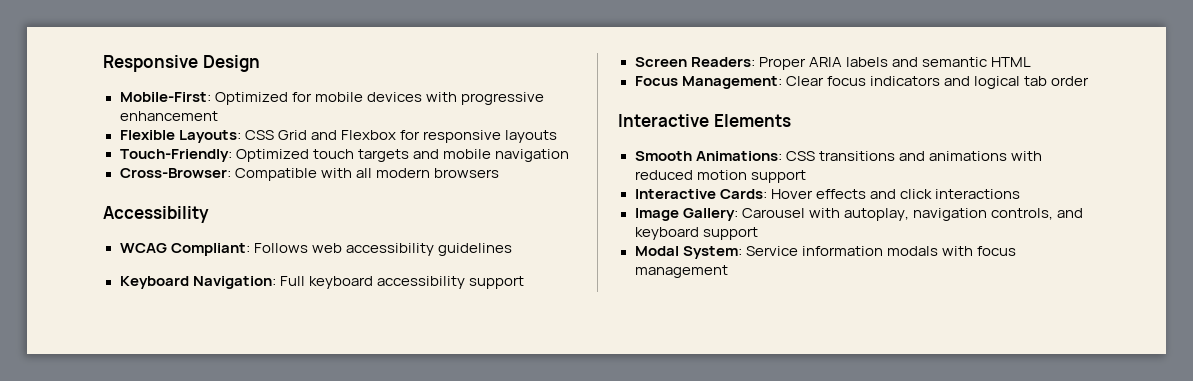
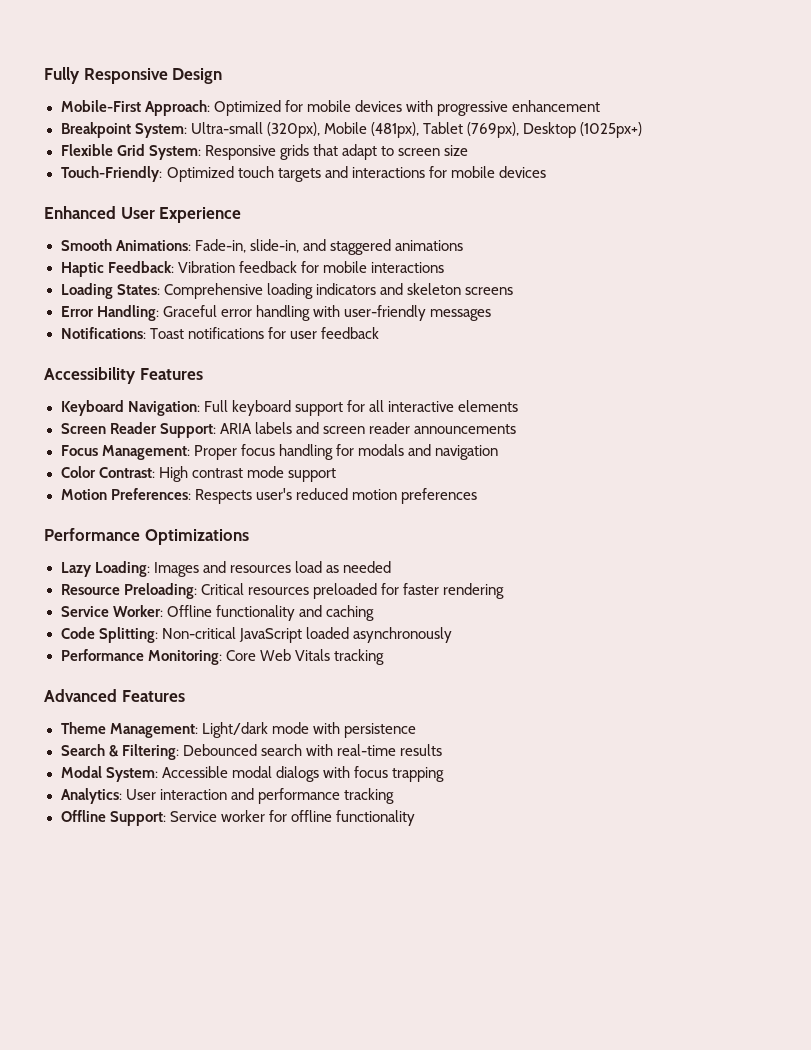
- Responsive Design
+ Fully Responsive Design
- Mobile-First: Optimized for mobile devices with progressive enhancement
+ Mobile-First Approach: Optimized for mobile devices with progressive enhancement
- Flexible Layouts: CSS Grid and Flexbox for responsive layouts
+ Breakpoint System: Ultra-small (320px), Mobile (481px), Tablet (769px), Desktop (1025px+)
+ Flexible Grid System: Responsive grids that adapt to screen size
- Touch-Friendly: Optimized touch targets and mobile navigation
- Cross-Browser: Compatible with all modern browsers
- Accessibility
- WCAG Compliant: Follows web accessibility guidelines
+ Touch-Friendly: Optimized touch targets and interactions for mobile devices
+ Enhanced User Experience
+ Smooth Animations: Fade-in, slide-in, and staggered animations
+ Haptic Feedback: Vibration feedback for mobile interactions
+ Loading States: Comprehensive loading indicators and skeleton screens
+ Error Handling: Graceful error handling with user-friendly messages
+ Notifications: Toast notifications for user feedback
+ Accessibility Features
- Keyboard Navigation: Full keyboard accessibility support
+ Keyboard Navigation: Full keyboard support for all interactive elements
- Screen Readers: Proper ARIA labels and semantic HTML
+ Screen Reader Support: ARIA labels and screen reader announcements
- Focus Management: Clear focus indicators and logical tab order
- Interactive Elements
- Smooth Animations: CSS transitions and animations with reduced motion support
- Interactive Cards: Hover effects and click interactions
- Image Gallery: Carousel with autoplay, navigation controls, and keyboard support
- Modal System: Service information modals with focus management
+ Focus Management: Proper focus handling for modals and navigation
+ Color Contrast: High contrast mode support
+ Motion Preferences: Respects user's reduced motion preferences
+ Performance Optimizations
+ Lazy Loading: Images and resources load as needed
+ Resource Preloading: Critical resources preloaded for faster rendering
+ Service Worker: Offline functionality and caching
+ Code Splitting: Non-critical JavaScript loaded asynchronously
+ Performance Monitoring: Core Web Vitals tracking
+ Advanced Features
+ Theme Management: Light/dark mode with persistence
+ Search & Filtering: Debounced search with real-time results
+ Modal System: Accessible modal dialogs with focus trapping
+ Analytics: User interaction and performance tracking
+ Offline Support: Service worker for offline functionality

